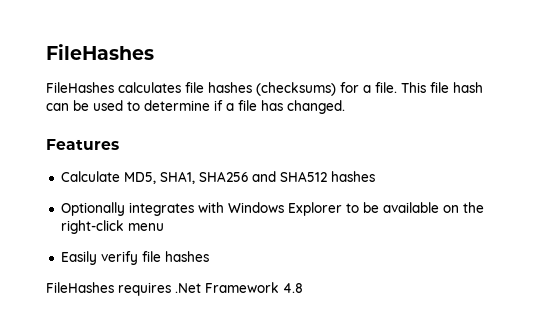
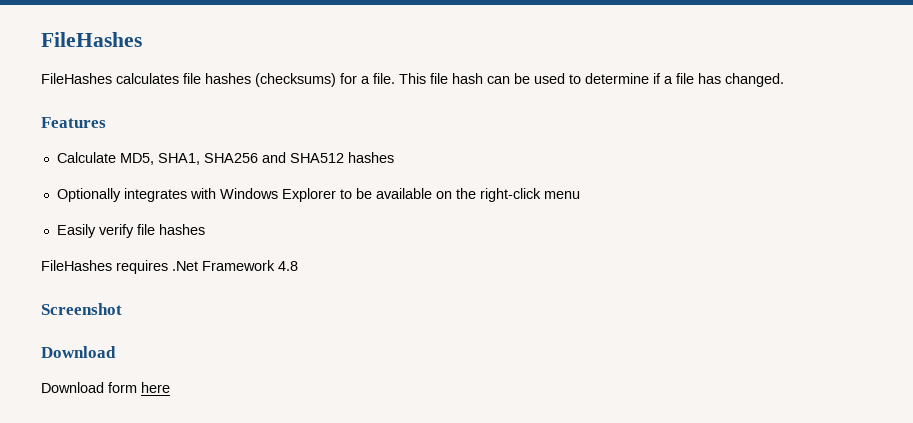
+ Screenshot
+ Download
+ Download form here

